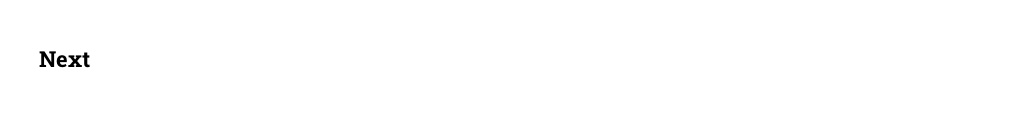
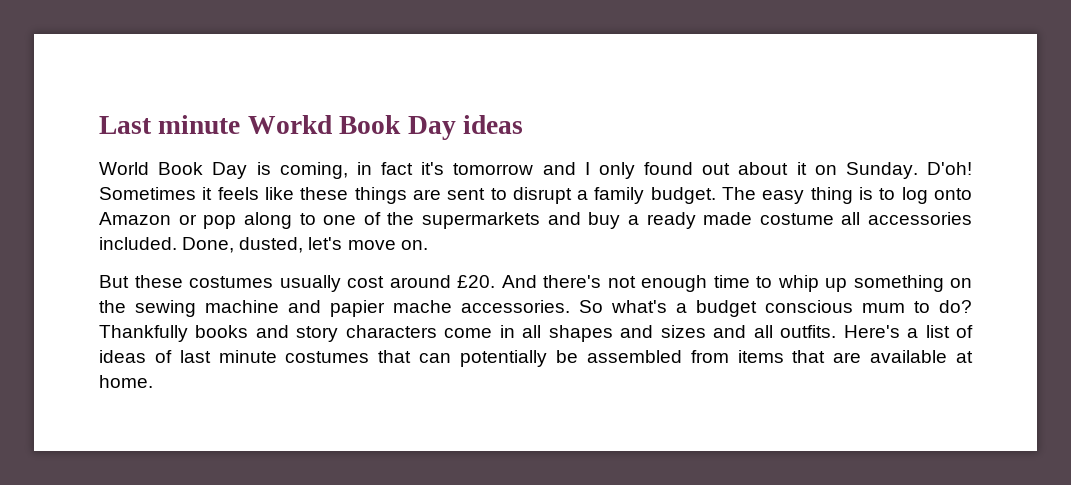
- Next
+ Last minute Workd Book Day ideas
+ World Book Day is coming, in fact it's tomorrow and I only found out about it on Sunday. D'oh! Sometimes it feels like these things are sent to disrupt a family budget. The easy thing is to log onto Amazon or pop along to one of the supermarkets and buy a ready made costume all accessories included. Done, dusted, let's move on.
+ But these costumes usually cost around £20. And there's not enough time to whip up something on the sewing machine and papier mache accessories. So what's a budget conscious mum to do? Thankfully books and story characters come in all shapes and sizes and all outfits. Here's a list of ideas of last minute costumes that can potentially be assembled from items that are available at home.

